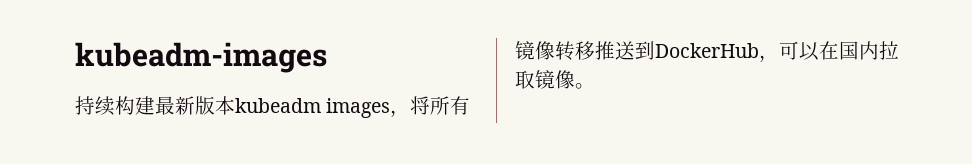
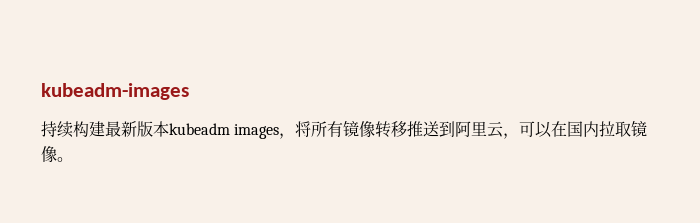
- 持续构建最新版本kubeadm images，将所有镜像转移推送到DockerHub，可以在国内拉取镜像。
+ 持续构建最新版本kubeadm images，将所有镜像转移推送到阿里云，可以在国内拉取镜像。

